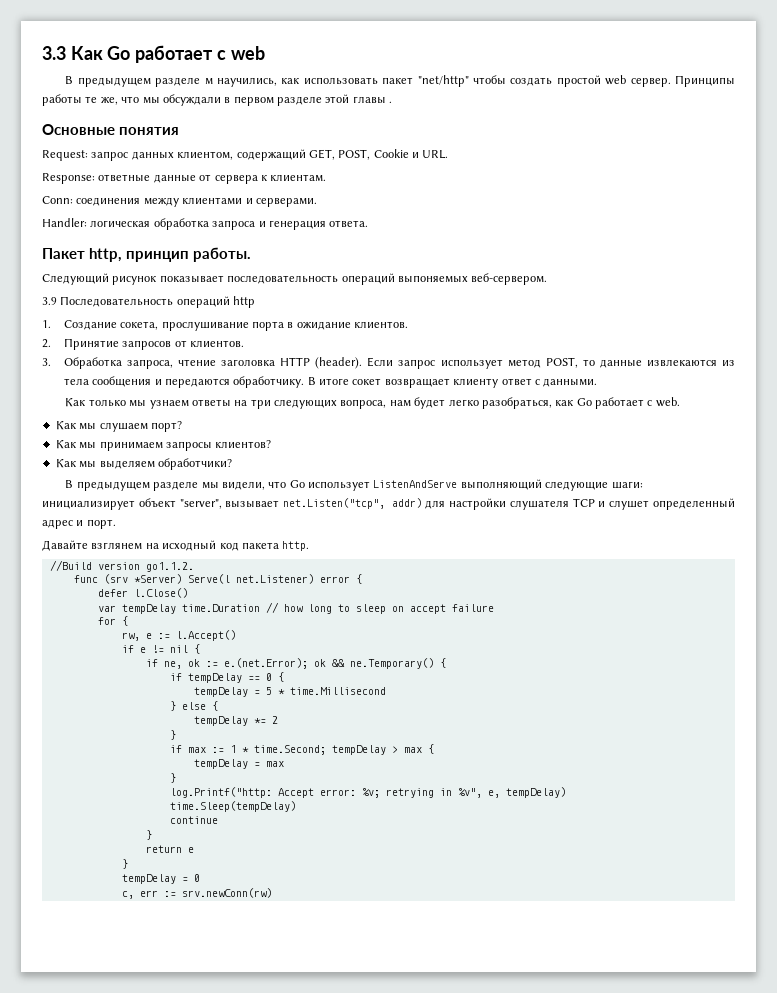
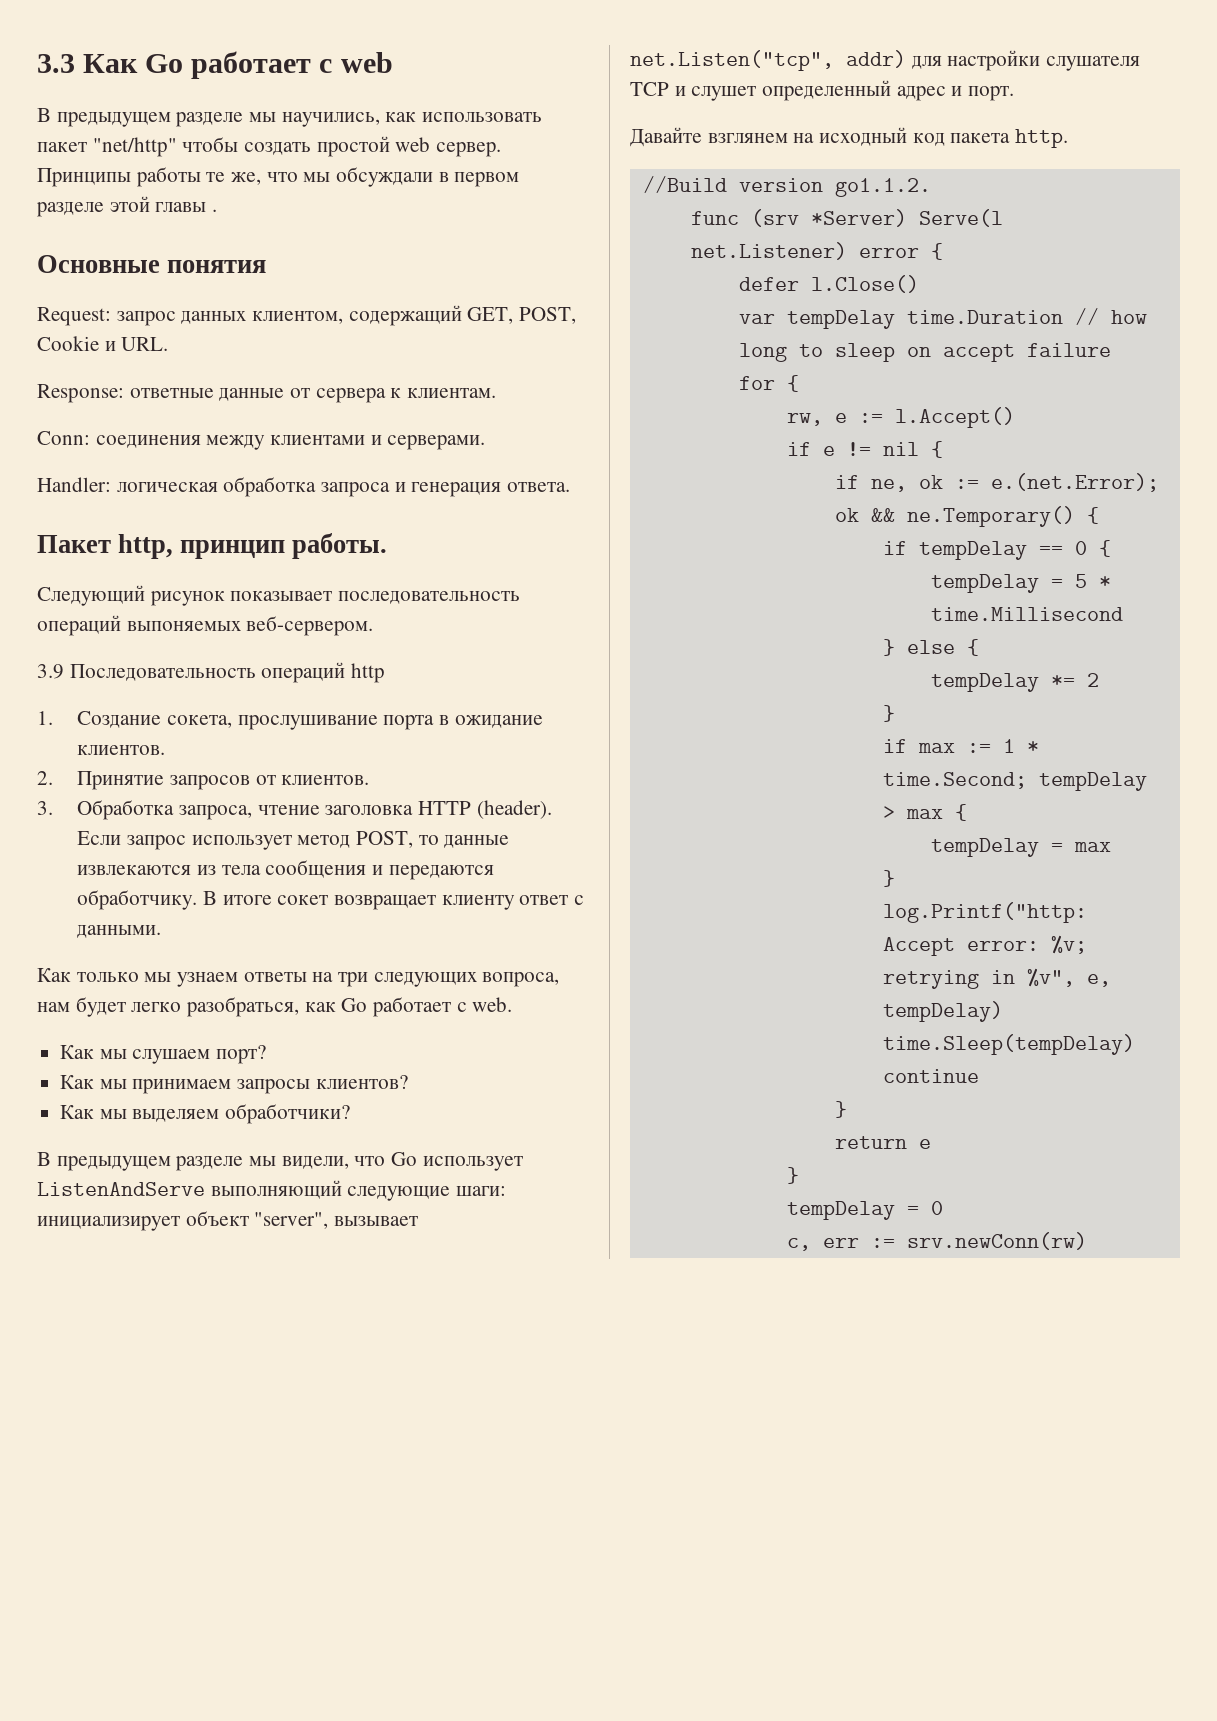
- В предыдущем разделе м научились, как использовать пакет "net/http" чтобы создать простой web сервер.
+ В предыдущем разделе мы научились, как использовать пакет "net/http" чтобы создать простой web сервер.

